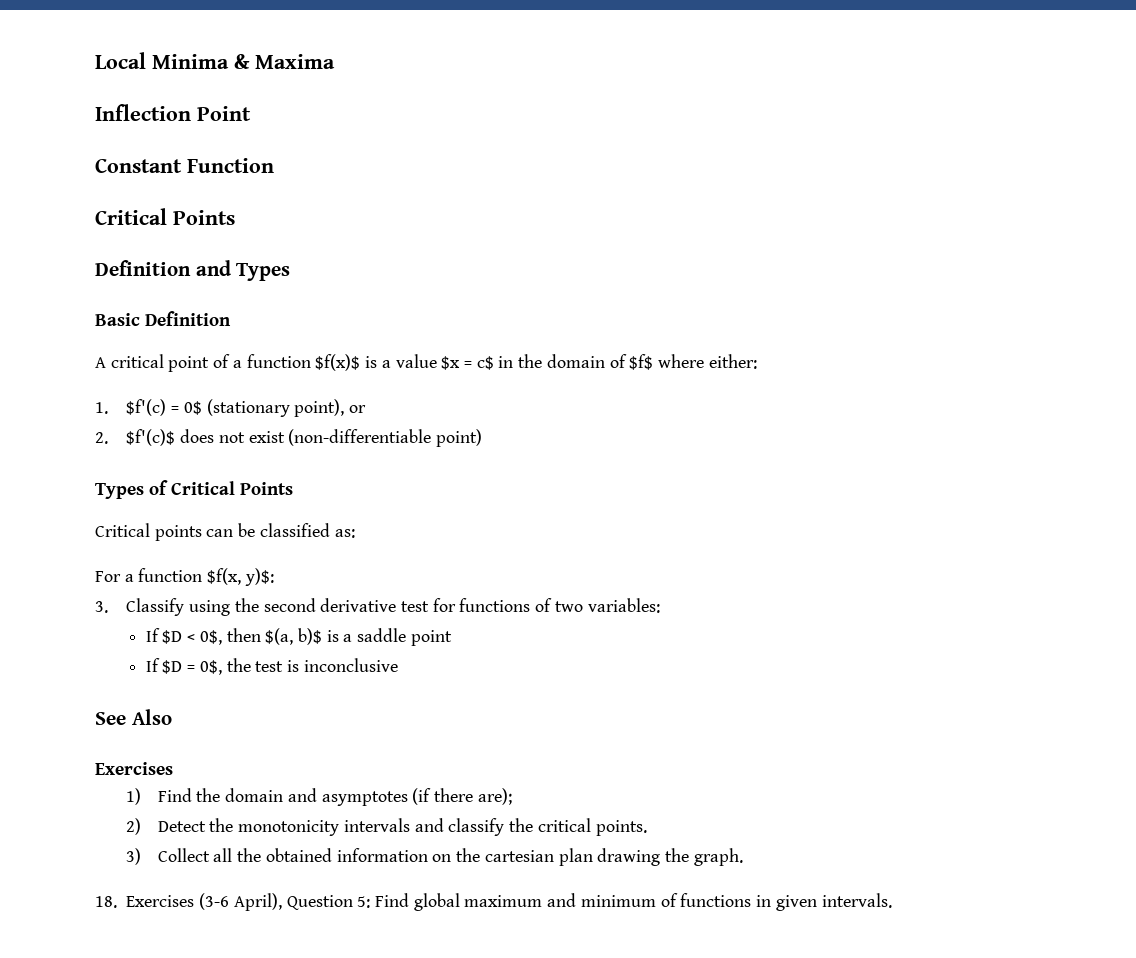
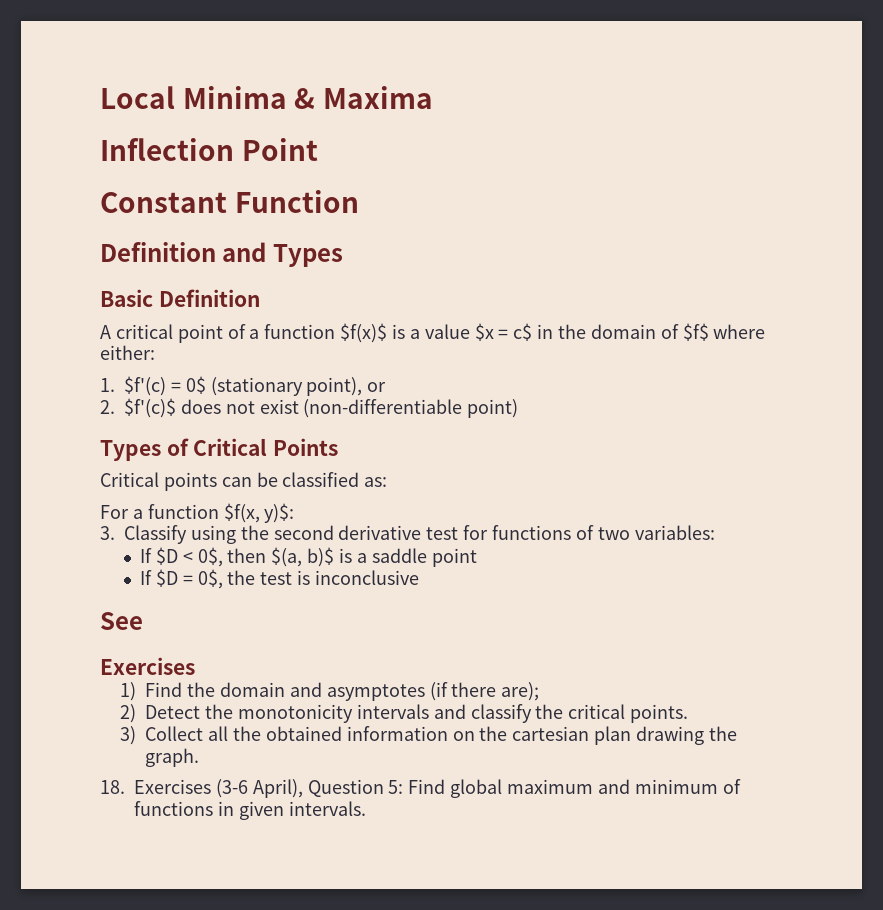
  Constant Function
- Critical Points
- See Also
+ See

